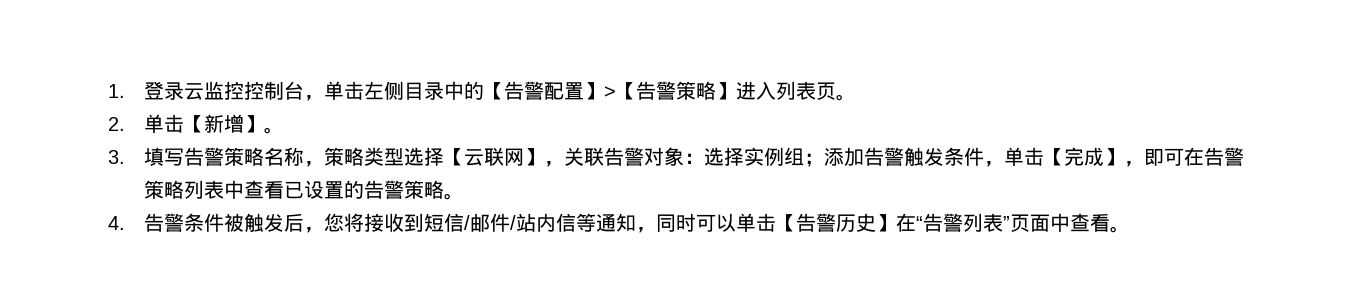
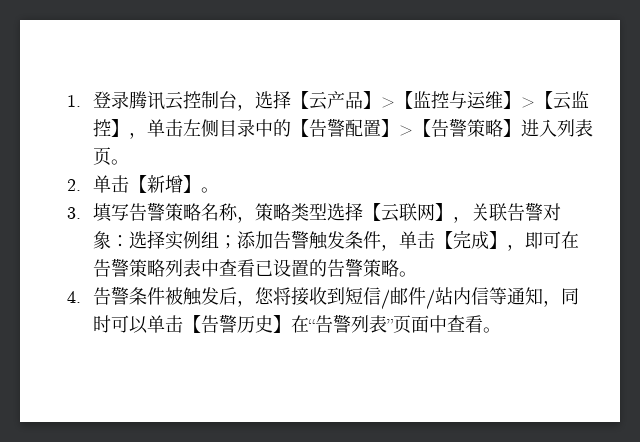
- 1.登录云监控控制台，单击左侧目录中的【告警配置】>【告警策略】进入列表页。
+ 1.登录腾讯云控制台，选择【云产品】>【监控与运维】>【云监控】，单击左侧目录中的【告警配置】>【告警策略】进入列表页。

